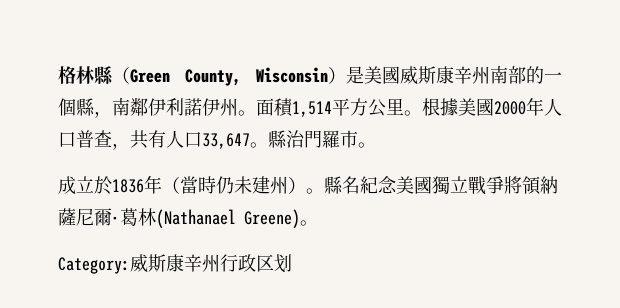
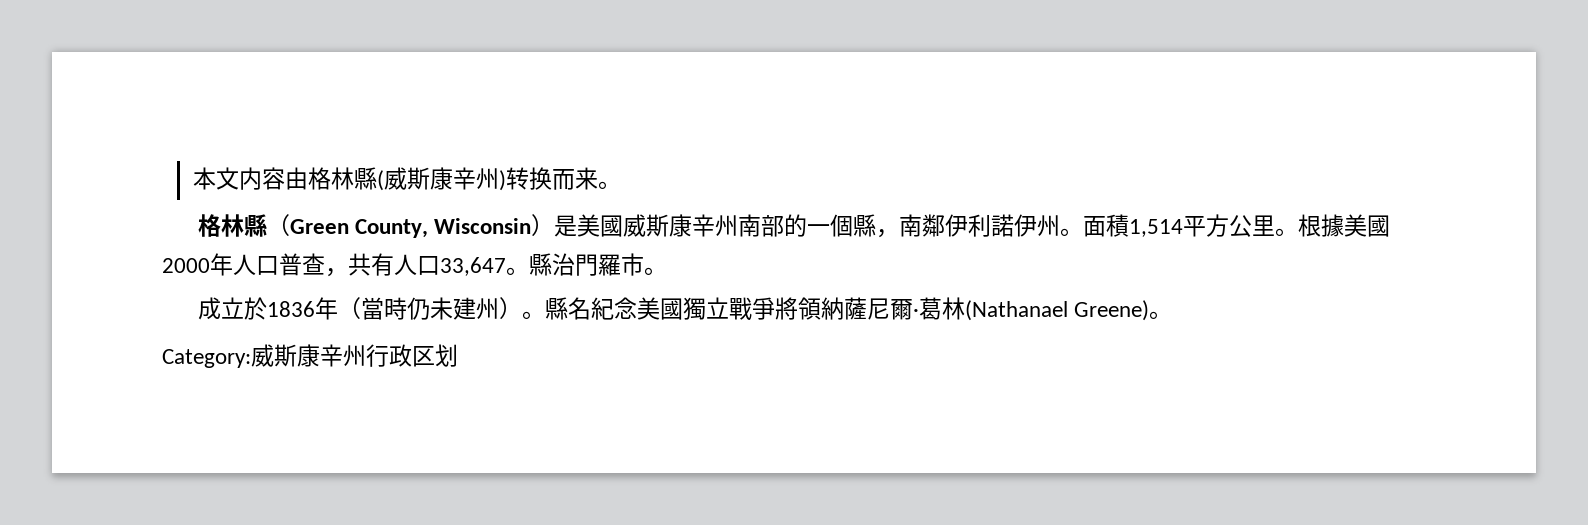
+ 本文内容由格林縣(威斯康辛州)转换而来。

